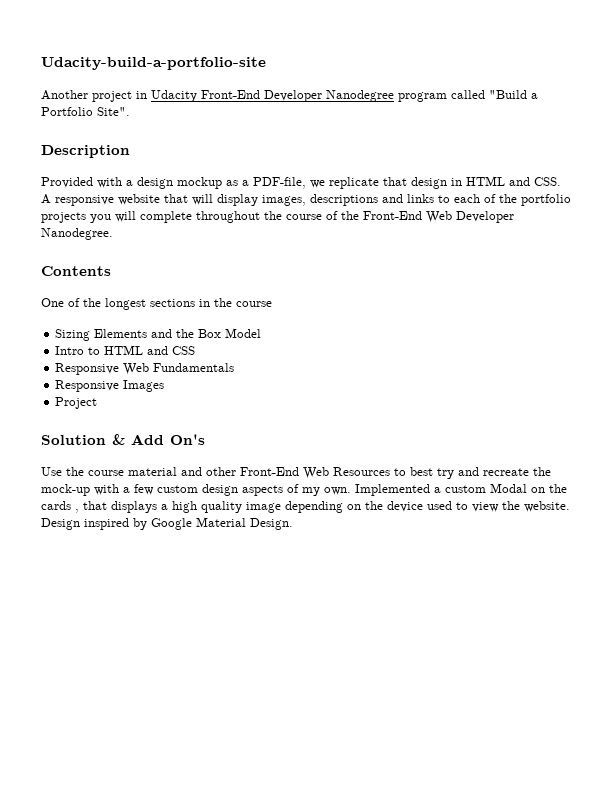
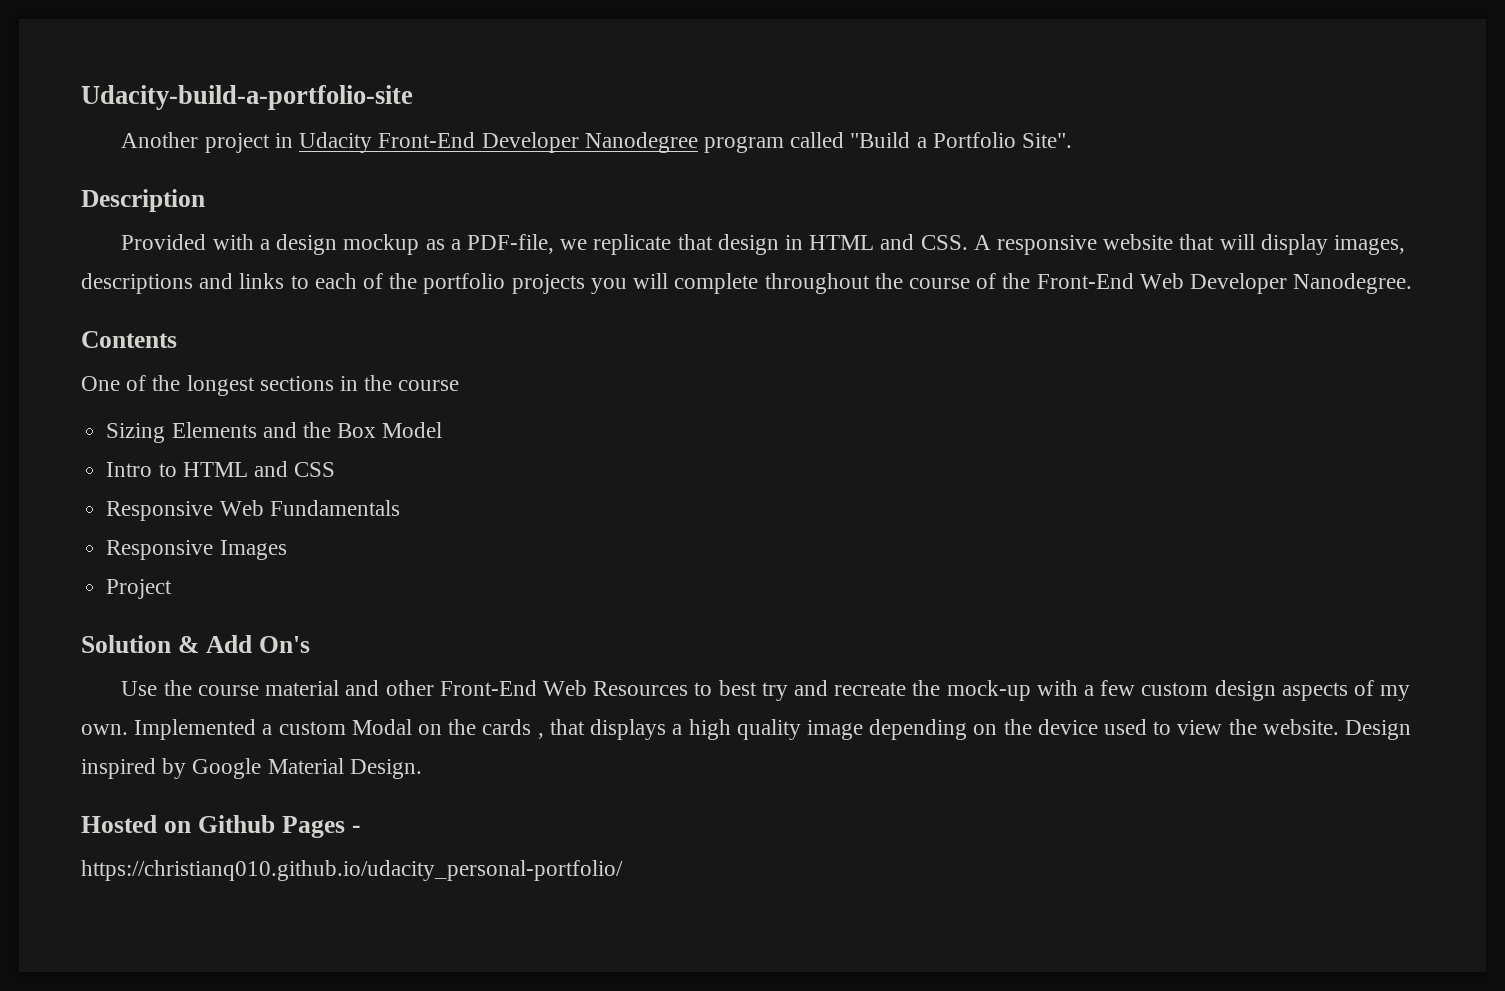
+ Hosted on Github Pages -
+ https://christianq010.github.io/udacity_personal-portfolio/

